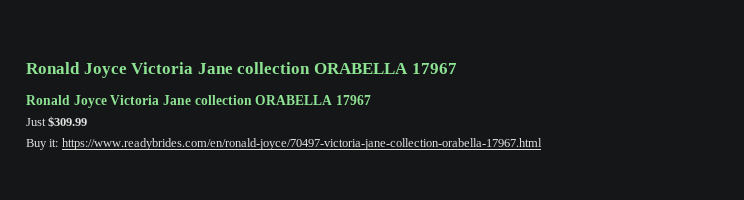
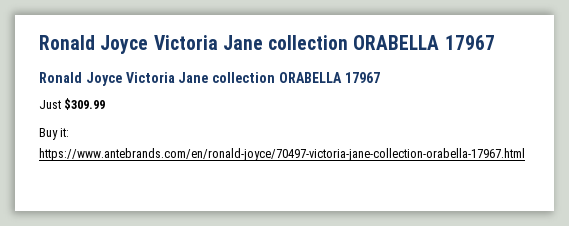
- Buy it: https://www.readybrides.com/en/ronald-joyce/70497-victoria-jane-collection-orabella-17967.html
+ Buy it: https://www.antebrands.com/en/ronald-joyce/70497-victoria-jane-collection-orabella-17967.html

